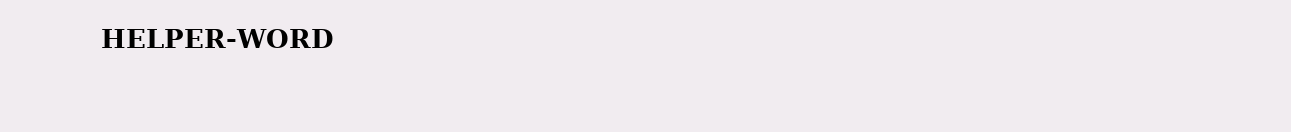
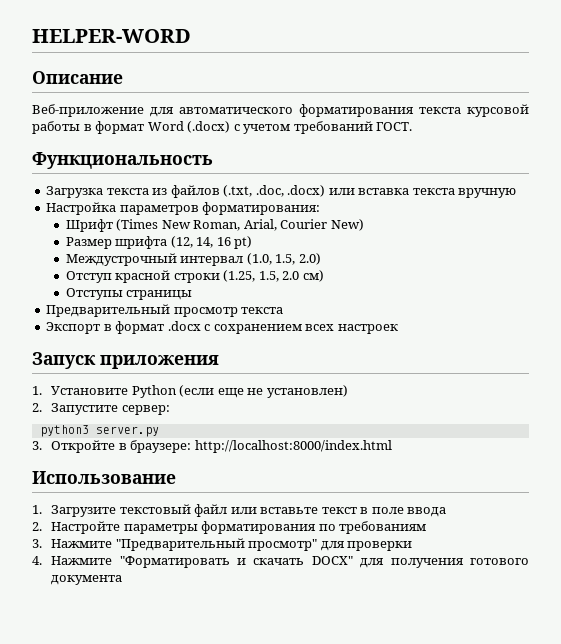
+ Описание
+ Веб-приложение для автоматического форматирования текста курсовой работы в формат Word (.docx) с учетом требований ГОСТ.
+ Функциональность
+ Загрузка текста из файлов (.txt, .doc, .docx) или вставка текста вручную
+ Настройка параметров форматирования:
+ Шрифт (Times New Roman, Arial, Courier New)
+ Размер шрифта (12, 14, 16 pt)
+ Междустрочный интервал (1.0, 1.5, 2.0)
+ Отступ красной строки (1.25, 1.5, 2.0 см)
+ Отступы страницы
+ Предварительный просмотр текста
+ Экспорт в формат .docx с сохранением всех настроек
+ Запуск приложения
+ 1. Установите Python (если еще не установлен)
+ 2. Запустите сервер:
+ python3 server.py
+ 3. Откройте в браузере: http://localhost:8000/index.html
+ Использование
+ 1. Загрузите текстовый файл или вставьте текст в поле ввода
+ 2. Настройте параметры форматирования по требованиям
+ 3. Нажмите "Предварительный просмотр" для проверки
+ 4. Нажмите "Форматировать и скачать DOCX" для получения готового документа

